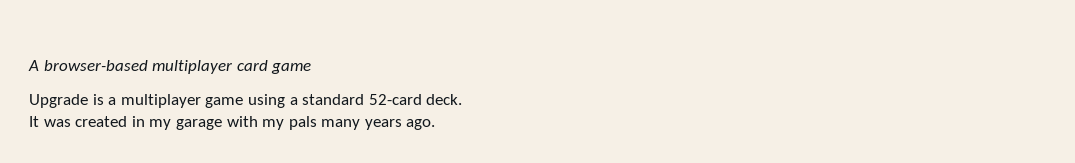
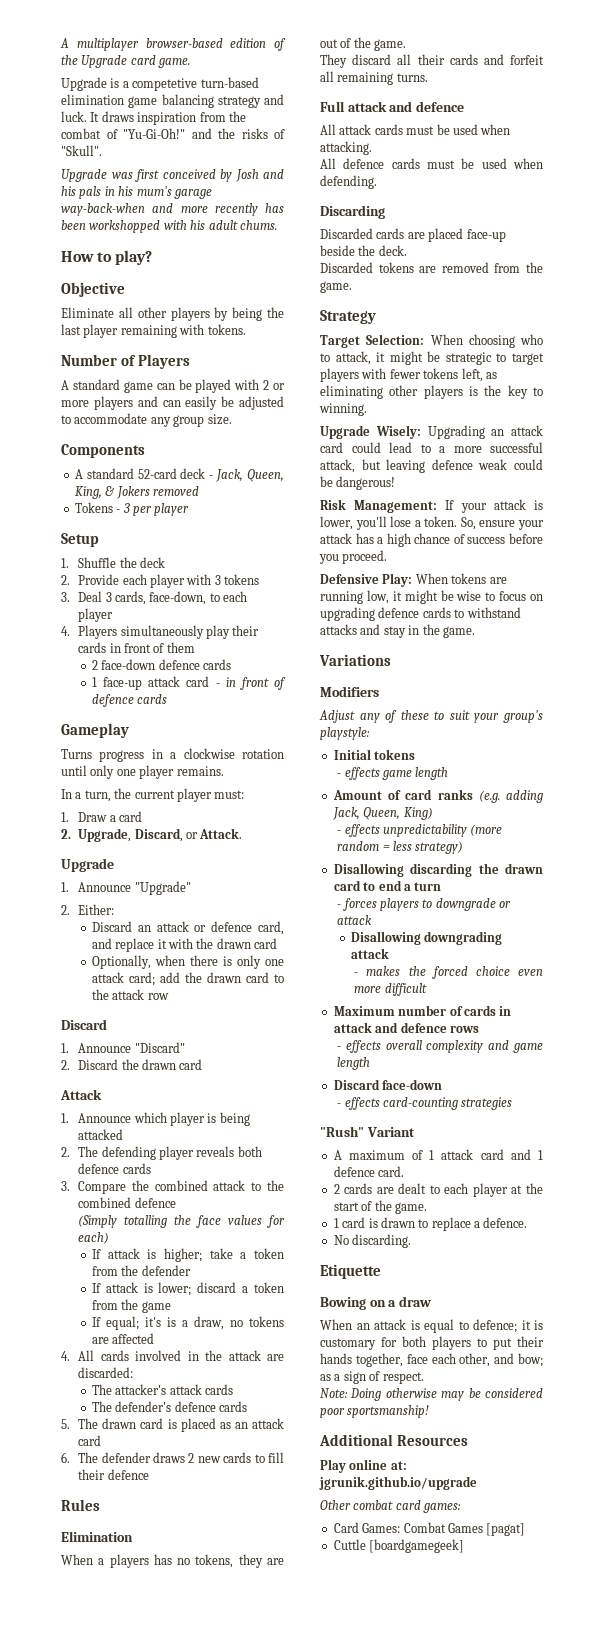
- A browser-based multiplayer card game
- Upgrade is a multiplayer game using a standard 52-card deck.
- It was created in my garage with my pals many years ago.
+ A multiplayer browser-based edition of the Upgrade card game.
+ Upgrade is a competetive turn-based elimination game balancing strategy and luck. It draws inspiration from the combat of "Yu-Gi-Oh!" and the risks of "Skull".
+ Upgrade was first conceived by Josh and his pals in his mum's garage way-back-when and more recently has been workshopped with his adult chums.
+ How to play?
+ Objective
+ Eliminate all other players by being the last player remaining with tokens.
+ Number of Players
+ A standard game can be played with 2 or more players and can easily be adjusted to accommodate any group size.
+ Components
+ A standard 52-card deck - Jack, Queen, King, & Jokers removed
+ Tokens - 3 per player
+ Setup
+ 1. Shuffle the deck
+ 2. Provide each player with 3 tokens
+ 3. Deal 3 cards, face-down, to each player
+ 4. Players simultaneously play their cards in front of them
+ 2 face-down defence cards
+ 1 face-up attack card - in front of defence cards
+ Gameplay
+ Turns progress in a clockwise rotation until only one player remains.
+ In a turn, the current player must:
+ 1. Draw a card
+ 2. Upgrade, Discard, or Attack.
+ Upgrade
+ 1. Announce "Upgrade"
+ 2. Either:
+ Discard an attack or defence card, and replace it with the drawn card
+ Optionally, when there is only one attack card; add the drawn card to the attack row
+ Discard
+ 1. Announce "Discard"
+ 2. Discard the drawn card
+ Attack
+ 1. Announce which player is being attacked
+ 2. The defending player reveals both defence cards
+ 3. Compare the combined attack to the combined defence
+ (Simply totalling the face values for each)
+ If attack is higher; take a token from the defender
+ If attack is lower; discard a token from the game
+ If equal; it's is a draw, no tokens are affected
+ 4. All cards involved in the attack are discarded:
+ The attacker's attack cards
+ The defender's defence cards
+ 5. The drawn card is placed as an attack card
+ 6. The defender draws 2 new cards to fill their defence
+ Rules
+ Elimination
+ When a players has no tokens, they are out of the game.
+ They discard all their cards and forfeit all remaining turns.
+ Full attack and defence
+ All attack cards must be used when attacking.
+ All defence cards must be used when defending.
+ Discarding
+ Discarded cards are placed face-up beside the deck.
+ Discarded tokens are removed from the game.
+ Strategy
+ Target Selection: When choosing who to attack, it might be strategic to target players with fewer tokens left, as eliminating other players is the key to winning.
+ Upgrade Wisely: Upgrading an attack card could lead to a more successful attack, but leaving defence weak could be dangerous!
+ Risk Management: If your attack is lower, you'll lose a token. So, ensure your attack has a high chance of success before you proceed.
+ Defensive Play: When tokens are running low, it might be wise to focus on upgrading defence cards to withstand attacks and stay in the game.
+ Variations
+ Modifiers
+ Adjust any of these to suit your group's playstyle:
+ Initial tokens
+ - effects game length
+ Amount of card ranks (e.g. adding Jack, Queen, King)
+ - effects unpredictability (more random = less strategy)
+ Disallowing discarding the drawn card to end a turn
+ - forces players to downgrade or attack
+ Disallowing downgrading attack
+ - makes the forced choice even more difficult
+ Maximum number of cards in attack and defence rows
+ - effects overall complexity and game length
+ Discard face-down
+ - effects card-counting strategies
+ "Rush" Variant
+ A maximum of 1 attack card and 1 defence card.
+ 2 cards are dealt to each player at the start of the game.
+ 1 card is drawn to replace a defence.
+ No discarding.
+ Etiquette
+ Bowing on a draw
+ When an attack is equal to defence; it is customary for both players to put their hands together, face each other, and bow; as a sign of respect.
+ Note: Doing otherwise may be considered poor sportsmanship!
+ Additional Resources
+ Play online at: jgrunik.github.io/upgrade
+ Other combat card games:
+ Card Games: Combat Games [pagat]
+ Cuttle [boardgamegeek]

